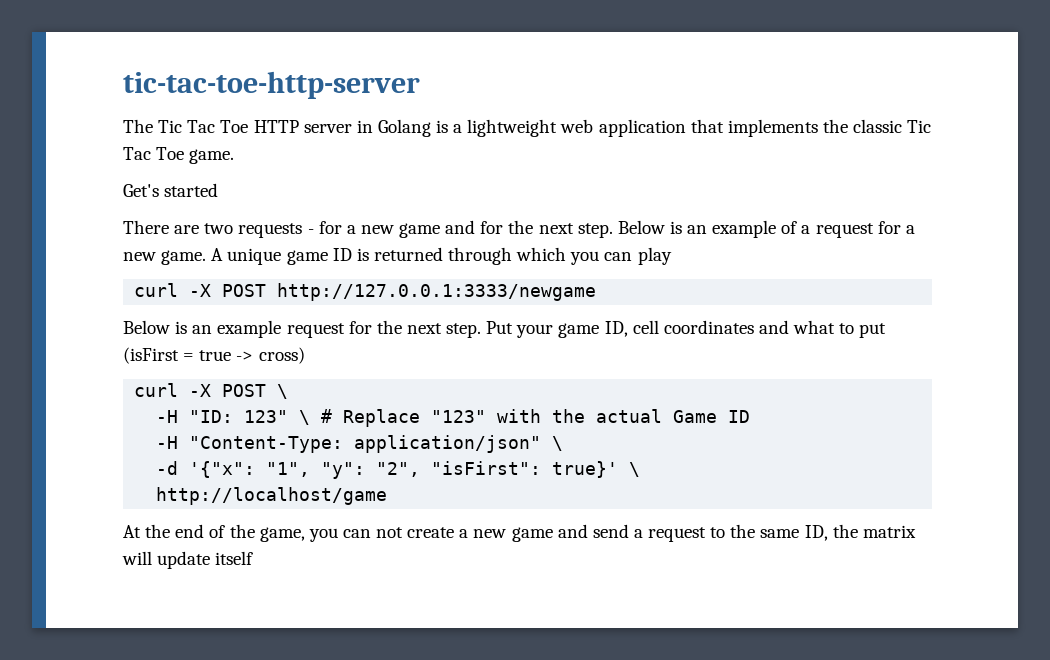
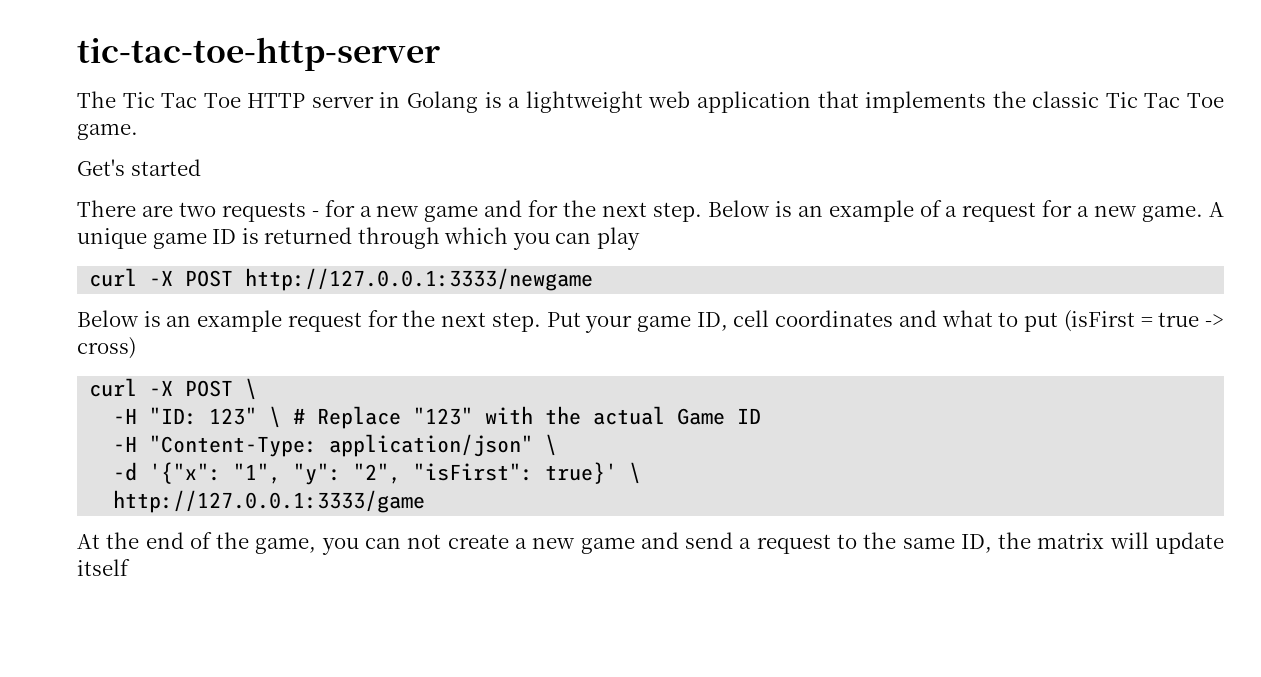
- http://localhost/game
+ http://127.0.0.1:3333/game

